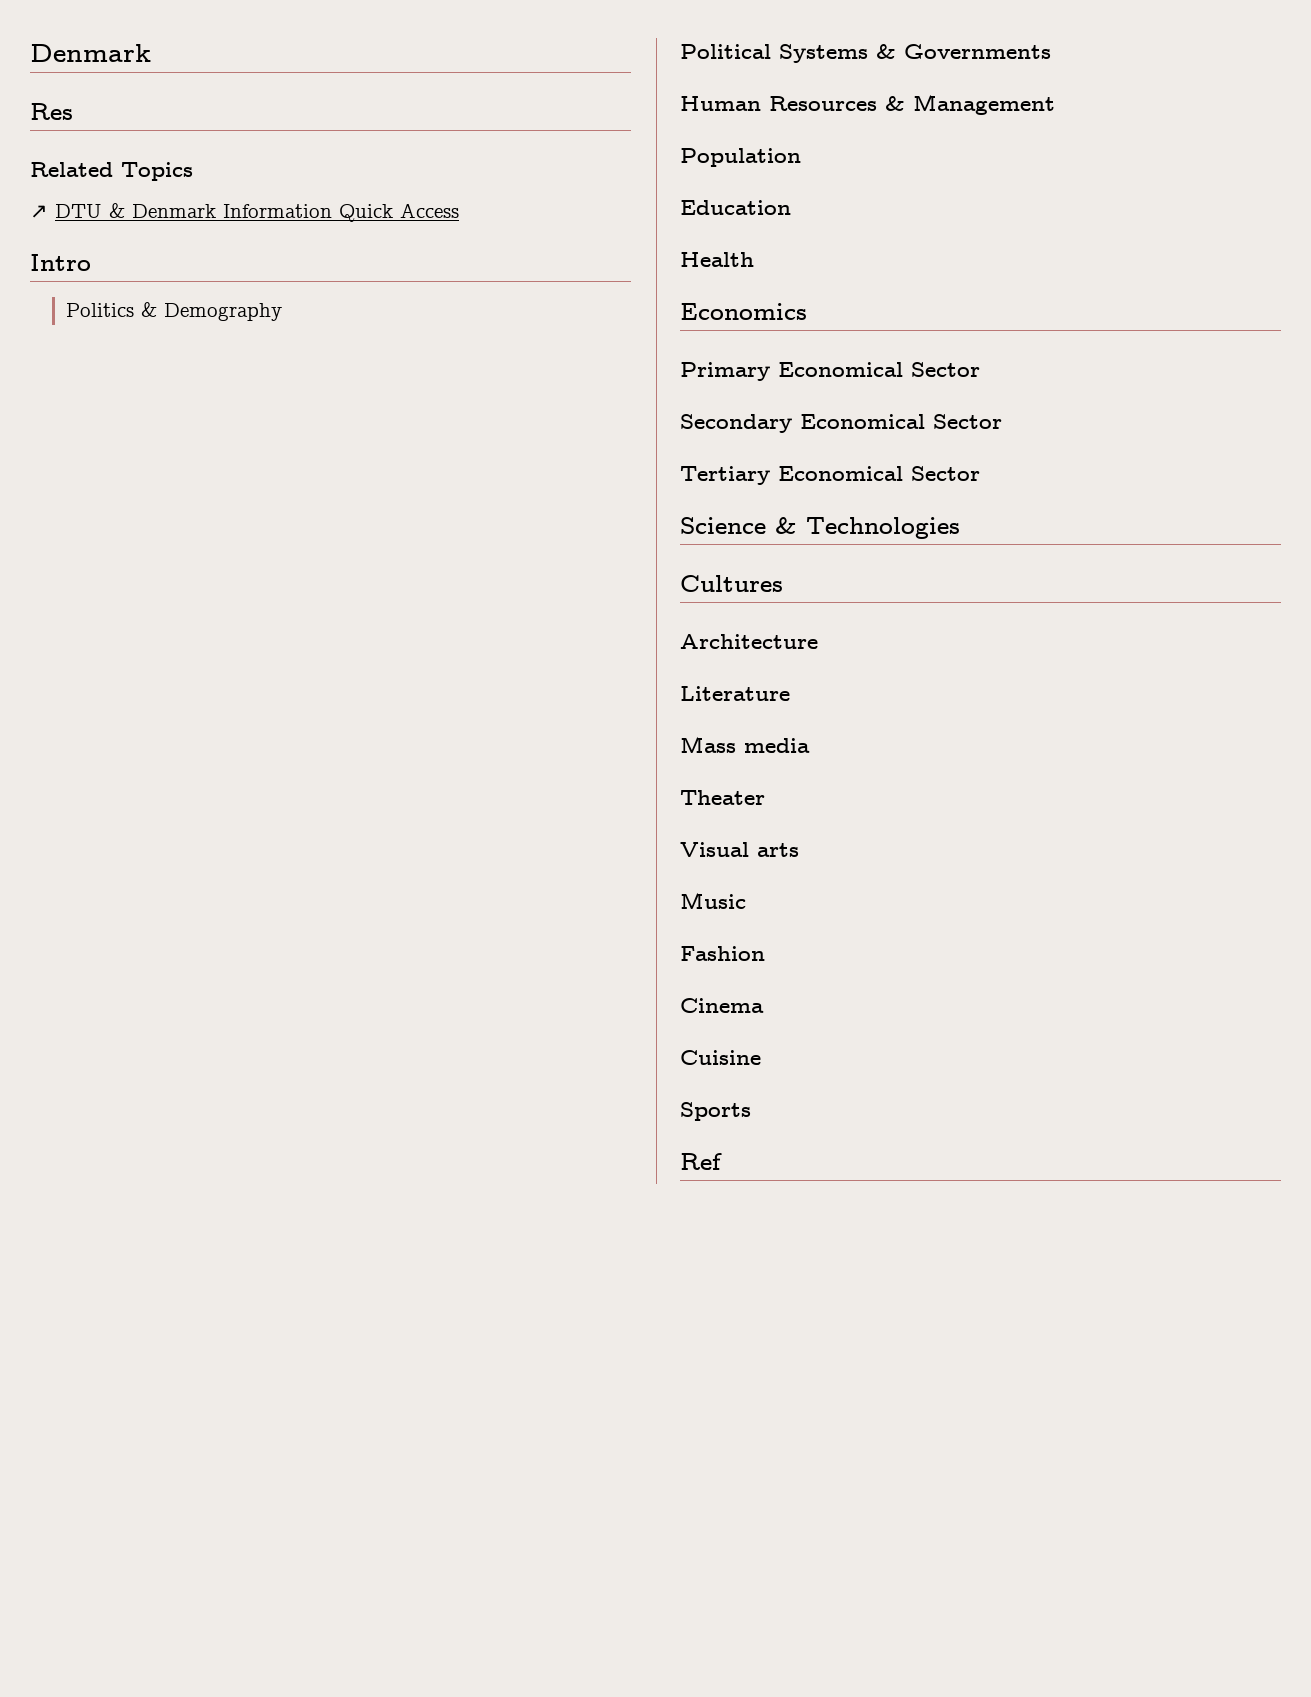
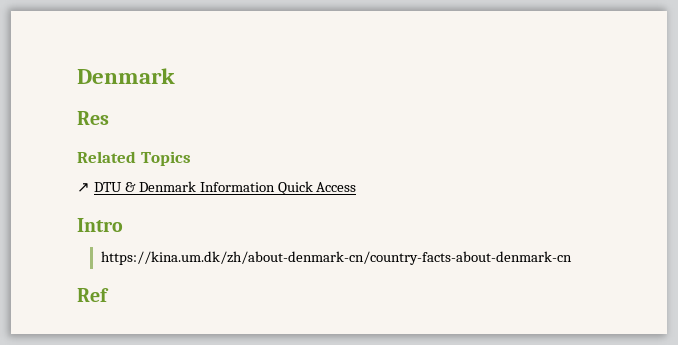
- Politics & Demography
- Political Systems & Governments
- Human Resources & Management
- Population
- Education
- Health
- Economics
- Primary Economical Sector
- Secondary Economical Sector
- Tertiary Economical Sector
- Science & Technologies
- Cultures
- Architecture
- Literature
- Mass media
- Theater
- Visual arts
- Music
- Fashion
- Cinema
- Cuisine
- Sports
+ https://kina.um.dk/zh/about-denmark-cn/country-facts-about-denmark-cn

